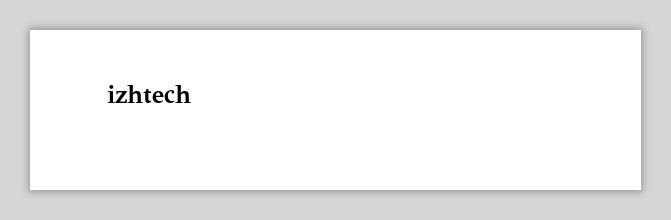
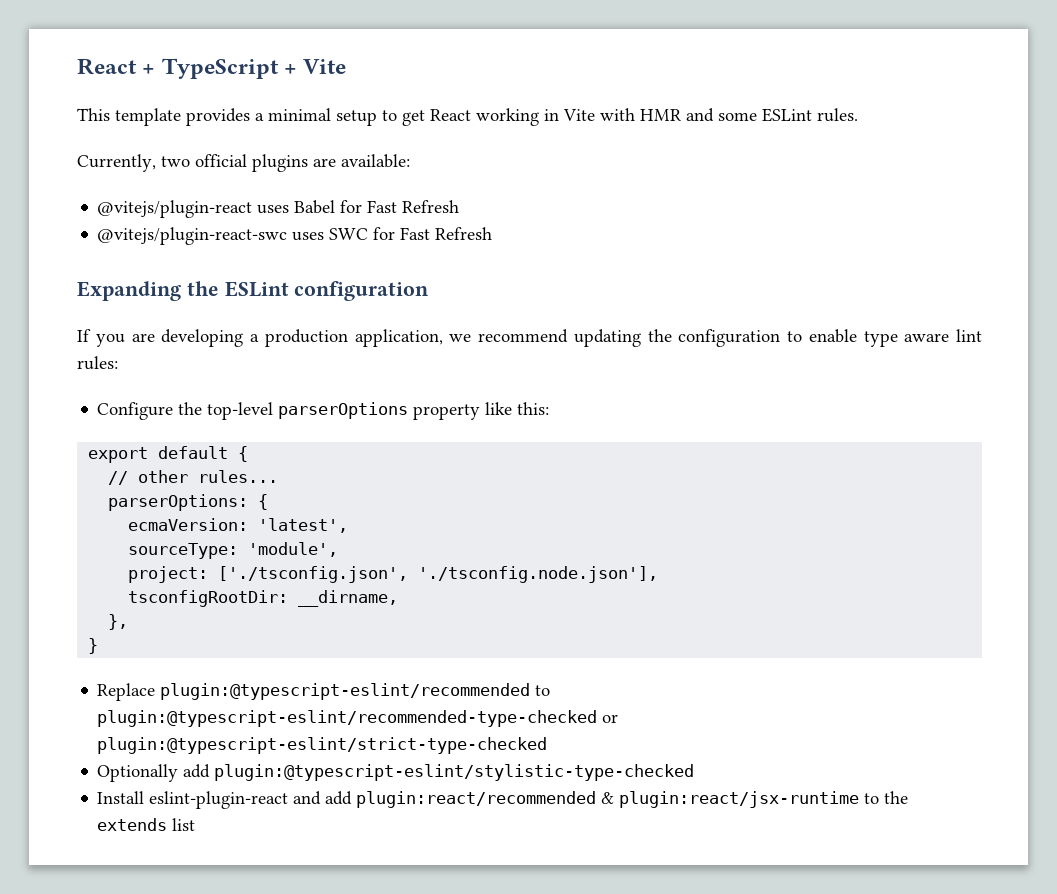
- izhtech
+ React + TypeScript + Vite
+ This template provides a minimal setup to get React working in Vite with HMR and some ESLint rules.
+ Currently, two official plugins are available:
+ @vitejs/plugin-react uses Babel for Fast Refresh
+ @vitejs/plugin-react-swc uses SWC for Fast Refresh
+ Expanding the ESLint configuration
+ If you are developing a production application, we recommend updating the configuration to enable type aware lint rules:
+ Configure the top-level parserOptions property like this:
+ export default {
+ // other rules...
+ parserOptions: {
+ ecmaVersion: 'latest',
+ sourceType: 'module',
+ project: ['./tsconfig.json', './tsconfig.node.json'],
+ tsconfigRootDir: __dirname,
+ },
+ }
+ Replace plugin:@typescript-eslint/recommended to plugin:@typescript-eslint/recommended-type-checked or plugin:@typescript-eslint/strict-type-checked
+ Optionally add plugin:@typescript-eslint/stylistic-type-checked
+ Install eslint-plugin-react and add plugin:react/recommended & plugin:react/jsx-runtime to the extends list

